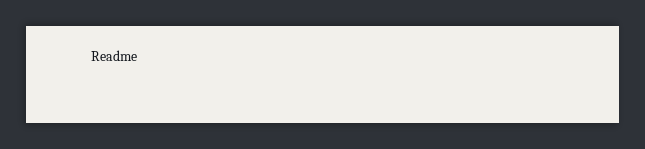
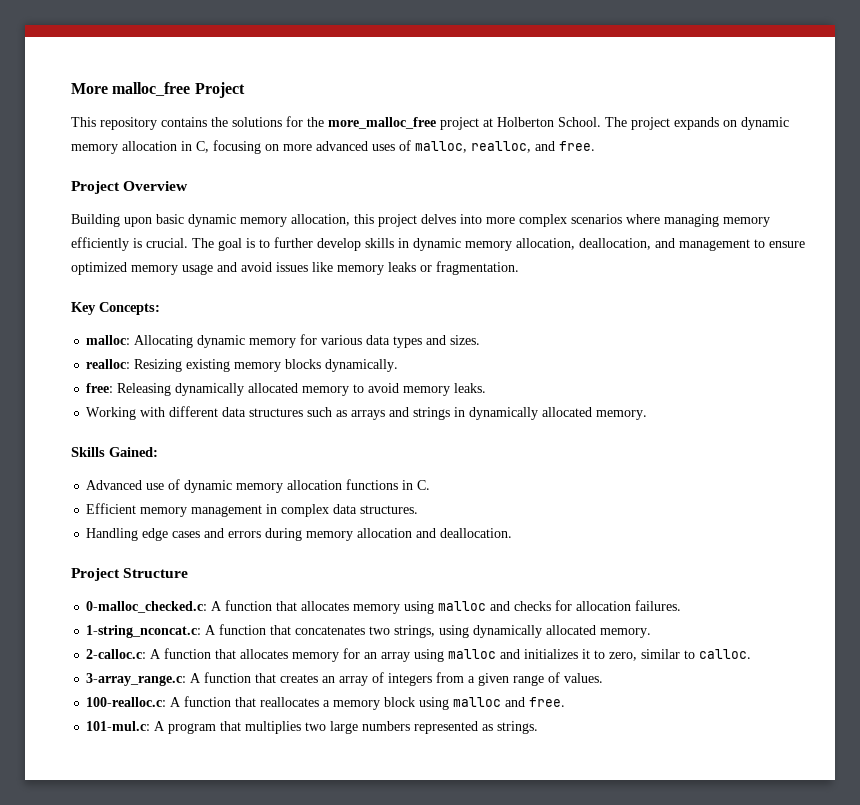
- Readme
+ More malloc_free Project
+ This repository contains the solutions for the more_malloc_free project at Holberton School. The project expands on dynamic memory allocation in C, focusing on more advanced uses of malloc, realloc, and free.
+ Project Overview
+ Building upon basic dynamic memory allocation, this project delves into more complex scenarios where managing memory efficiently is crucial. The goal is to further develop skills in dynamic memory allocation, deallocation, and management to ensure optimized memory usage and avoid issues like memory leaks or fragmentation.
+ Key Concepts:
+ malloc: Allocating dynamic memory for various data types and sizes.
+ realloc: Resizing existing memory blocks dynamically.
+ free: Releasing dynamically allocated memory to avoid memory leaks.
+ Working with different data structures such as arrays and strings in dynamically allocated memory.
+ Skills Gained:
+ Advanced use of dynamic memory allocation functions in C.
+ Efficient memory management in complex data structures.
+ Handling edge cases and errors during memory allocation and deallocation.
+ Project Structure
+ 0-malloc_checked.c: A function that allocates memory using malloc and checks for allocation failures.
+ 1-string_nconcat.c: A function that concatenates two strings, using dynamically allocated memory.
+ 2-calloc.c: A function that allocates memory for an array using malloc and initializes it to zero, similar to calloc.
+ 3-array_range.c: A function that creates an array of integers from a given range of values.
+ 100-realloc.c: A function that reallocates a memory block using malloc and free.
+ 101-mul.c: A program that multiplies two large numbers represented as strings.

